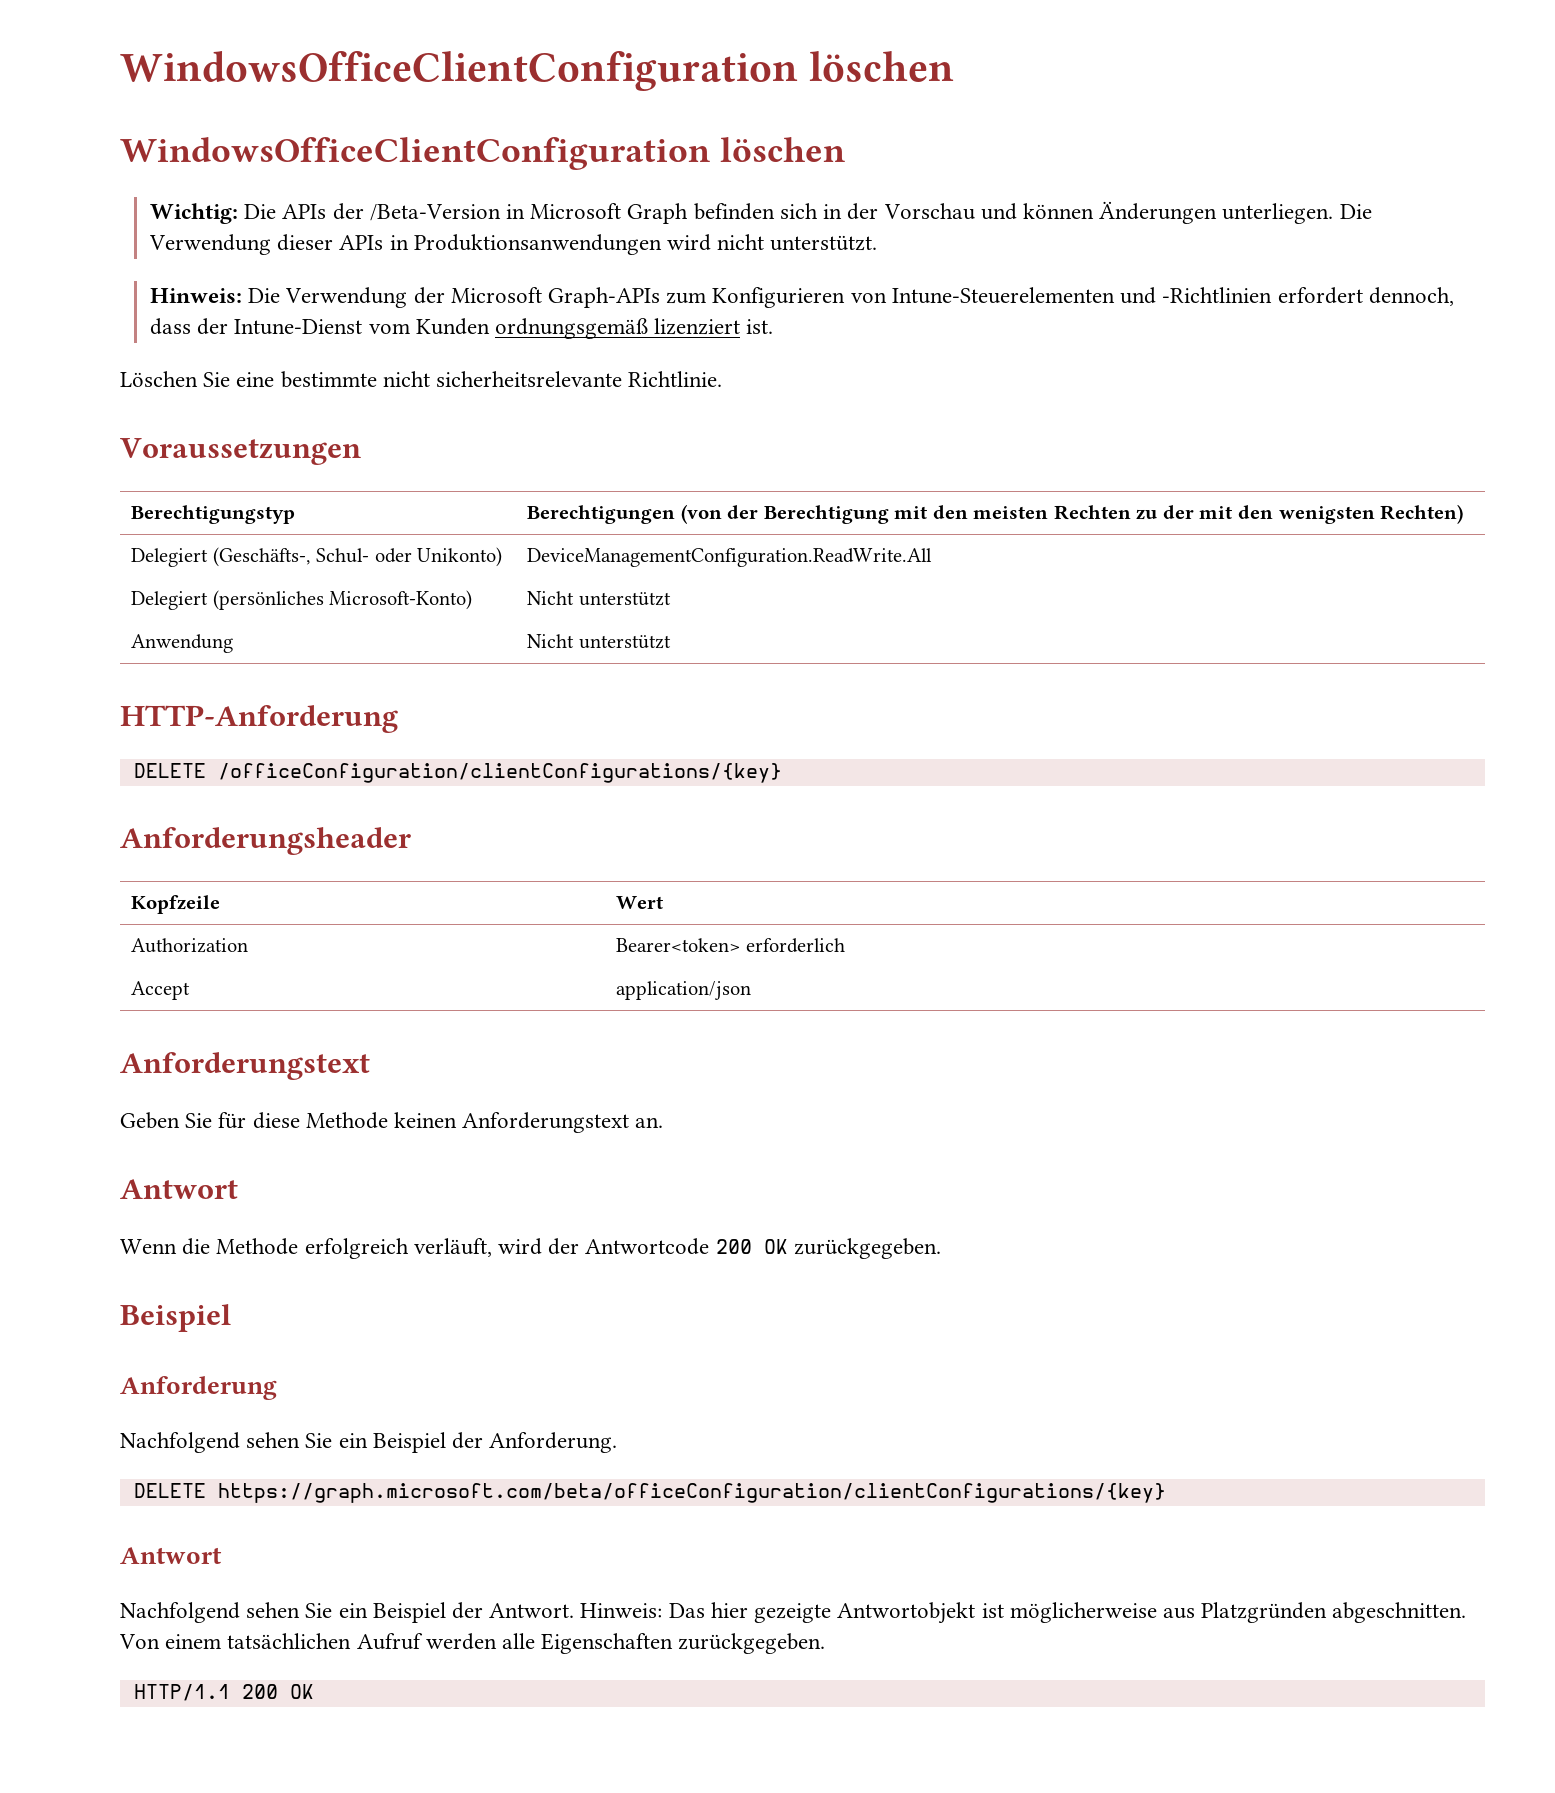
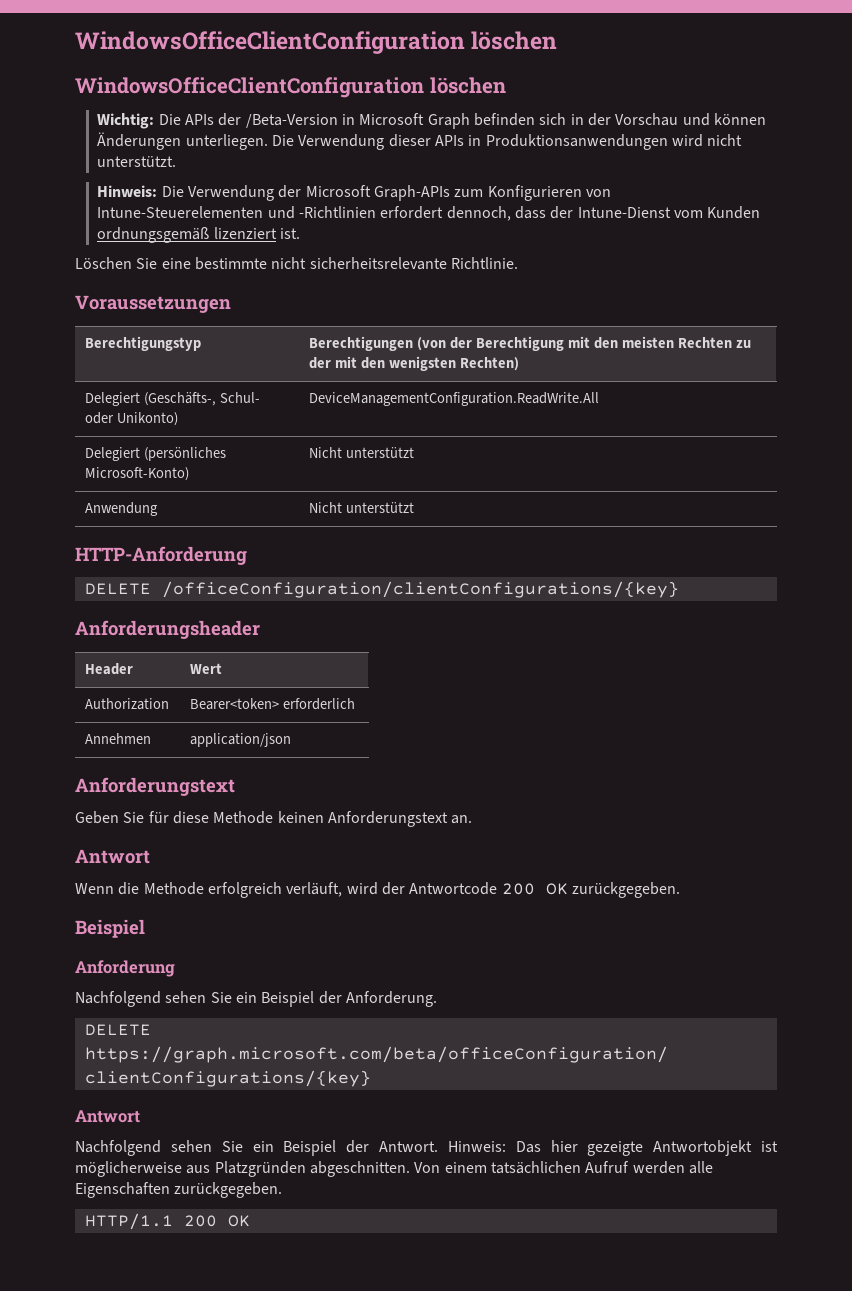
- Kopfzeile | Wert
+ Header | Wert
- Accept | application/json
+ Annehmen | application/json

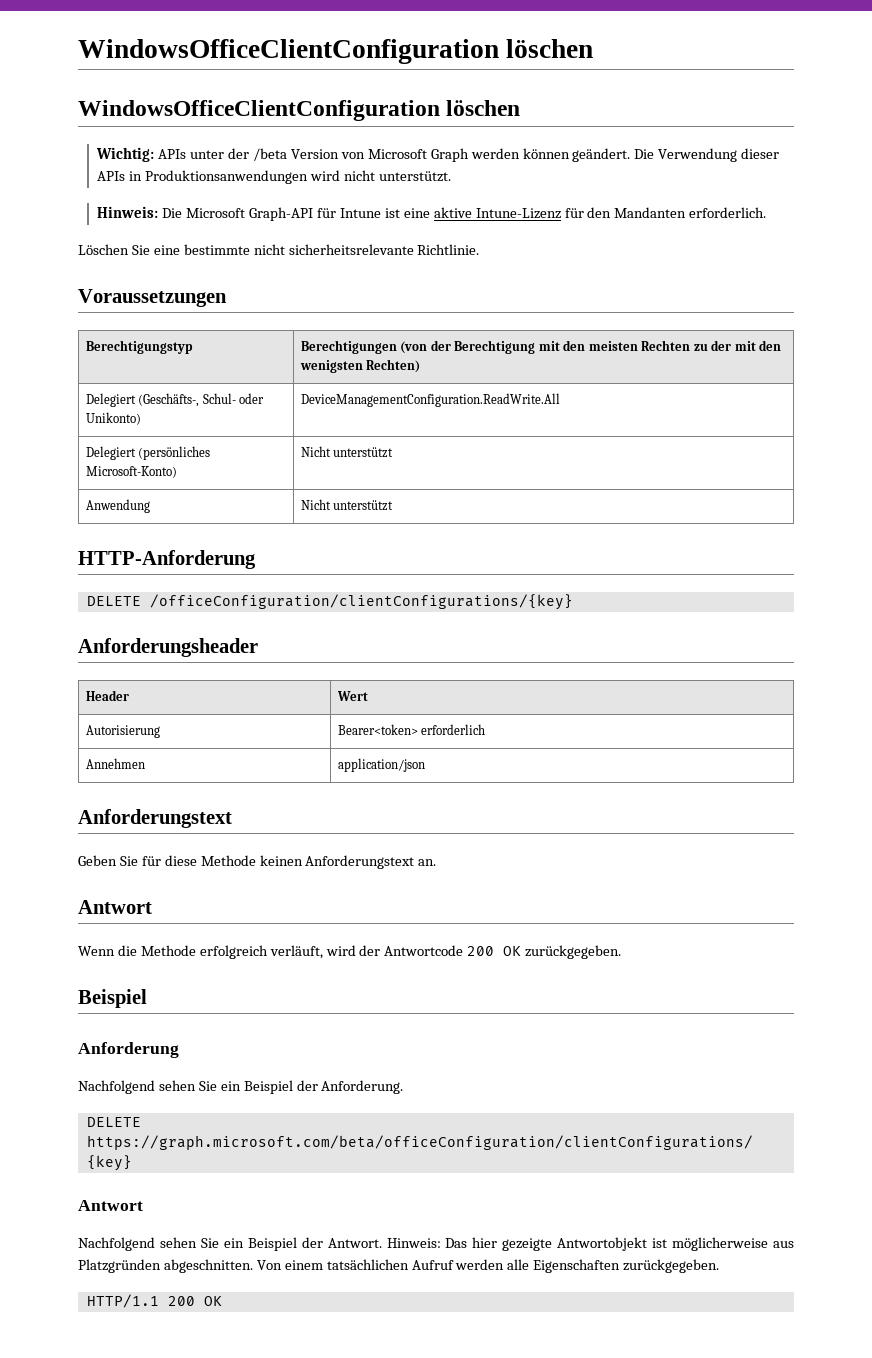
- Wichtig: Die APIs der /Beta-Version in Microsoft Graph befinden sich in der Vorschau und können Änderungen unterliegen.
+ Wichtig: APIs unter der /beta Version von Microsoft Graph werden können geändert.
- Hinweis: Die Verwendung der Microsoft Graph-APIs zum Konfigurieren von Intune-Steuerelementen und -Richtlinien erfordert dennoch, dass der Intune-Dienst vom Kunden ordnungsgemäß lizenziert ist.
+ Hinweis: Die Microsoft Graph-API für Intune ist eine aktive Intune-Lizenz für den Mandanten erforderlich.
- Authorization | Bearer<token> erforderlich
+ Autorisierung | Bearer<token> erforderlich

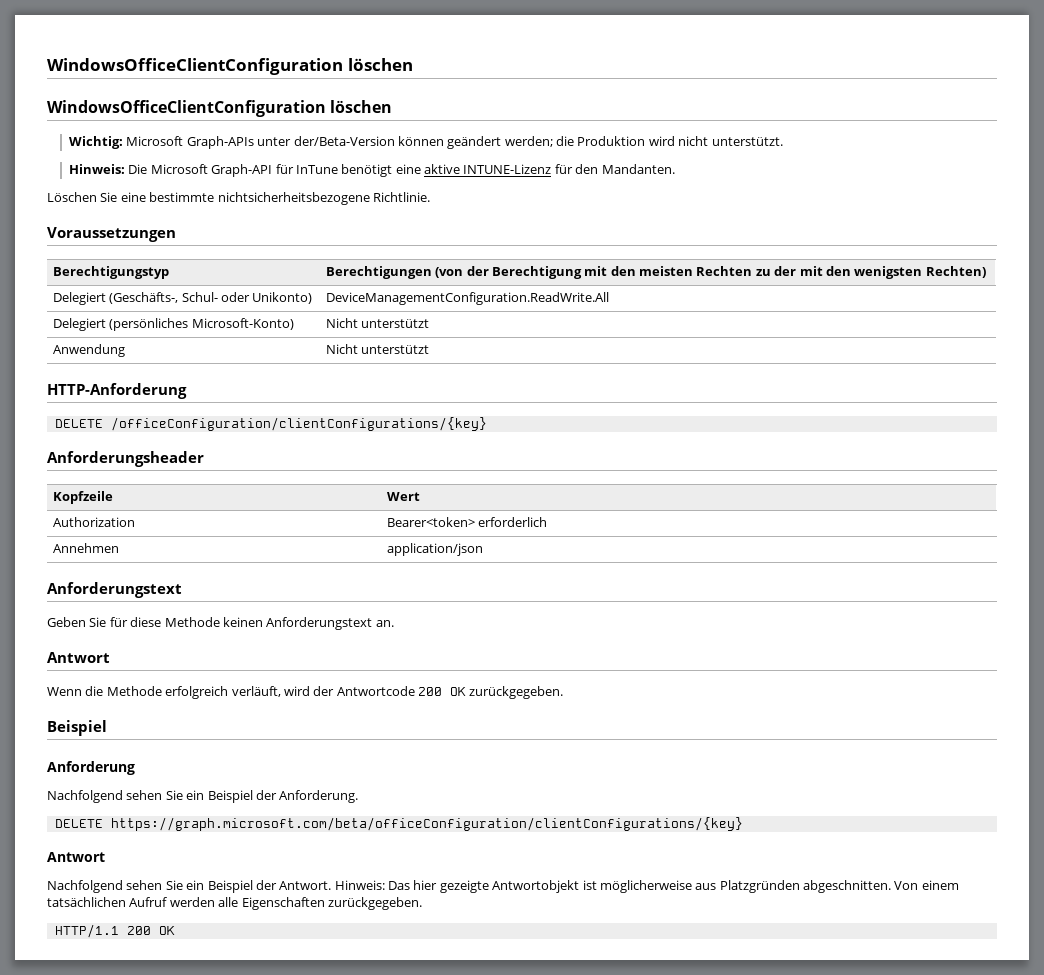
- Wichtig: APIs unter der /beta Version von Microsoft Graph werden können geändert. Die Verwendung dieser APIs in Produktionsanwendungen wird nicht unterstützt.
+ Wichtig: Microsoft Graph-APIs unter der/Beta-Version können geändert werden; die Produktion wird nicht unterstützt.
- Hinweis: Die Microsoft Graph-API für Intune ist eine aktive Intune-Lizenz für den Mandanten erforderlich.
+ Hinweis: Die Microsoft Graph-API für InTune benötigt eine aktive INTUNE-Lizenz für den Mandanten.
- Löschen Sie eine bestimmte nicht sicherheitsrelevante Richtlinie.
+ Löschen Sie eine bestimmte nichtsicherheitsbezogene Richtlinie.
- Header | Wert
+ Kopfzeile | Wert
- Autorisierung | Bearer<token> erforderlich
+ Authorization | Bearer<token> erforderlich

